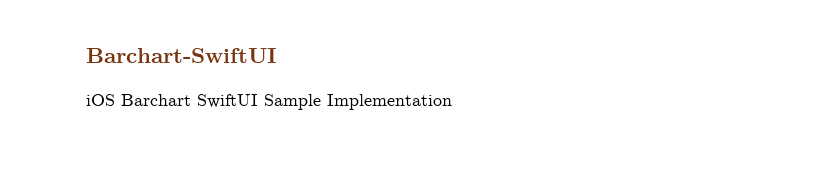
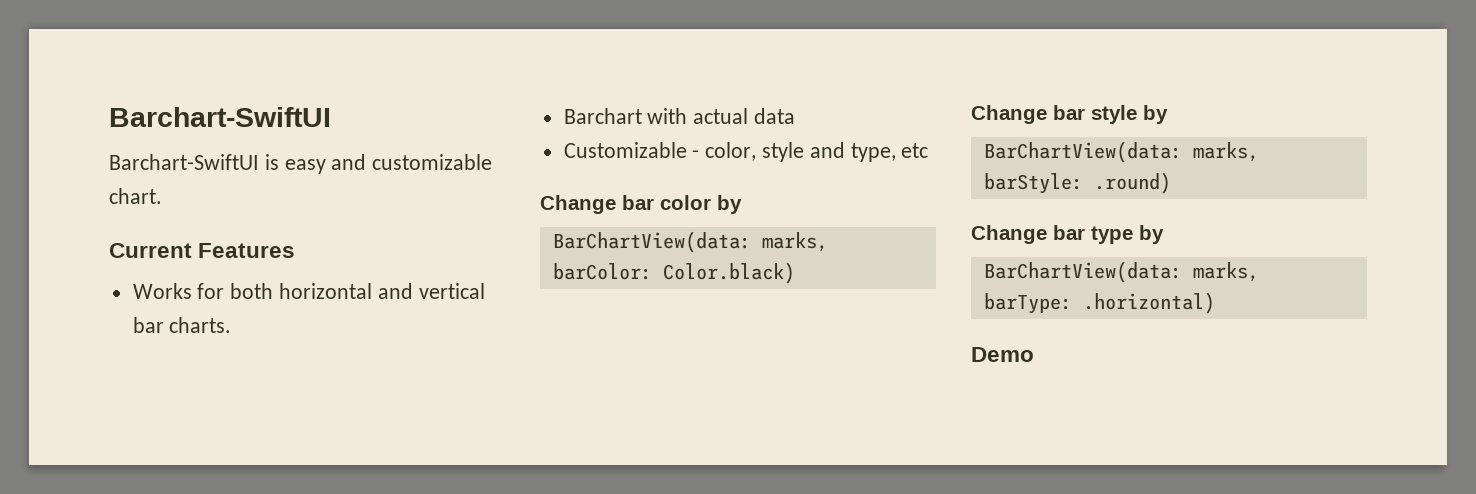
- iOS Barchart SwiftUI Sample Implementation
+ Barchart-SwiftUI is easy and customizable chart.
+ Current Features
+ Works for both horizontal and vertical bar charts.
+ Barchart with actual data
+ Customizable - color, style and type, etc
+ Change bar color by
+ BarChartView(data: marks, barColor: Color.black)
+ Change bar style by
+ BarChartView(data: marks, barStyle: .round)
+ Change bar type by
+ BarChartView(data: marks, barType: .horizontal)
+ Demo

